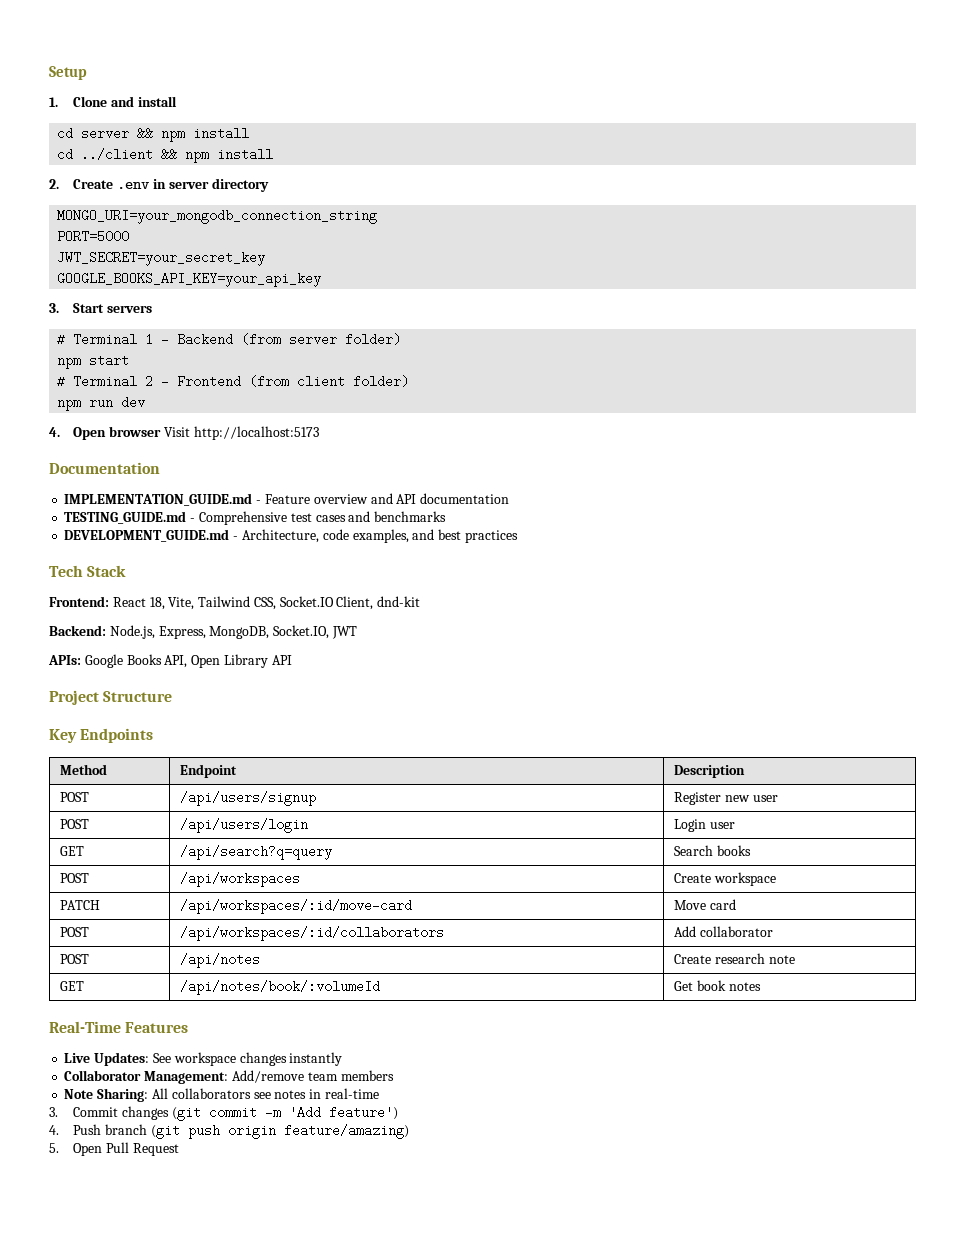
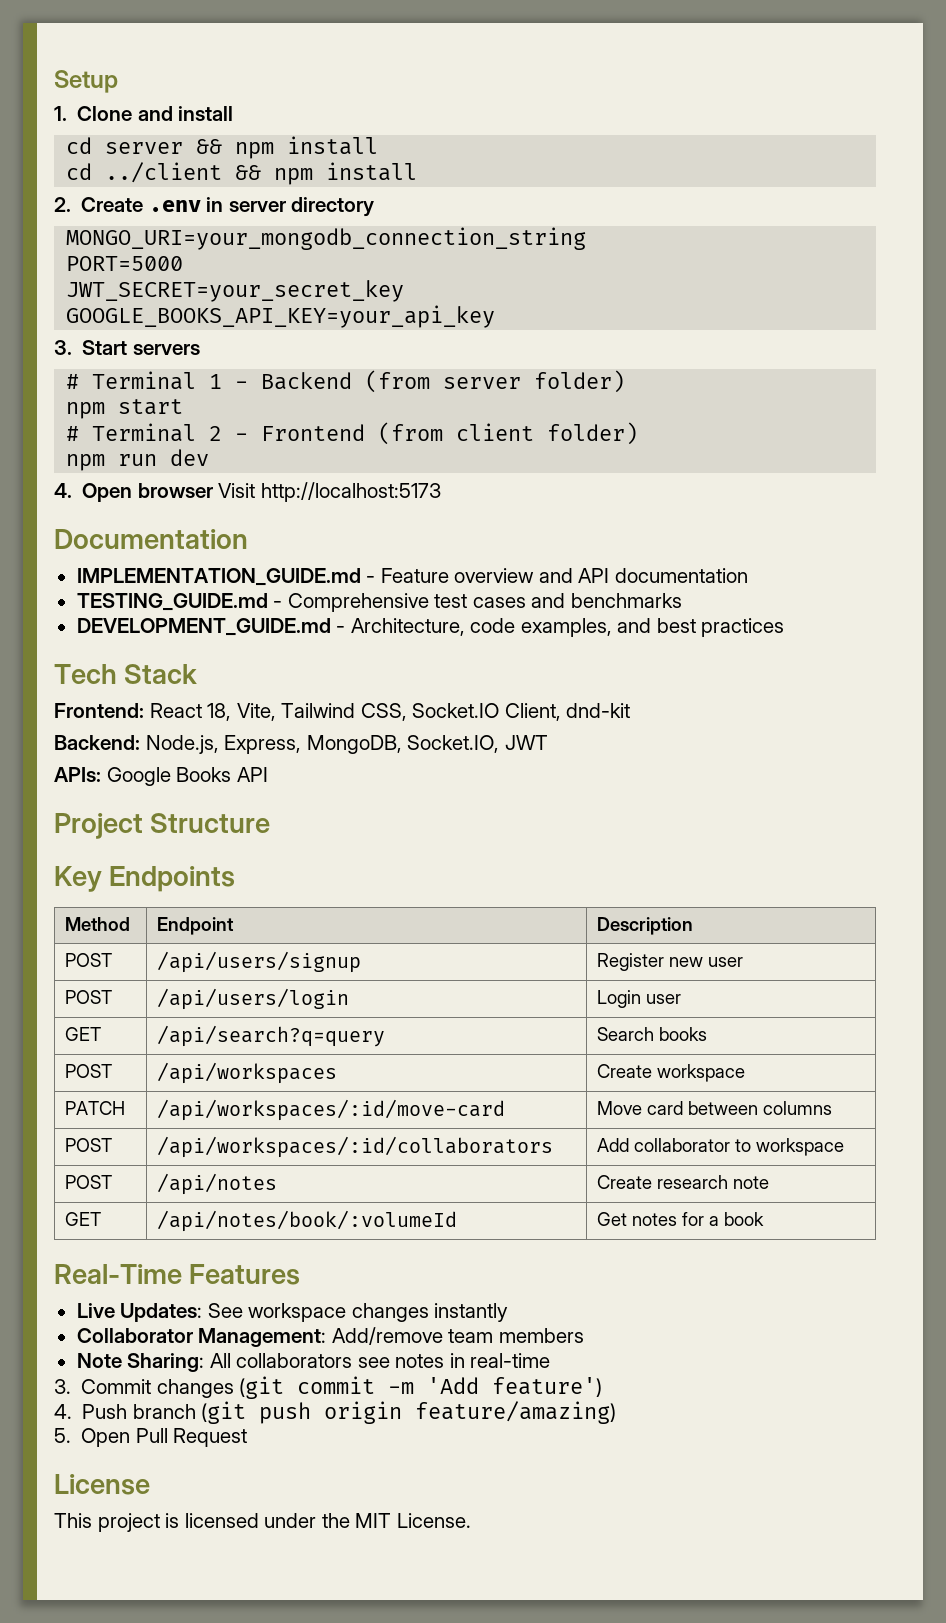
- APIs: Google Books API, Open Library API
+ APIs: Google Books API
- PATCH | /api/workspaces/:id/move-card | Move card
+ PATCH | /api/workspaces/:id/move-card | Move card between columns
- POST | /api/workspaces/:id/collaborators | Add collaborator
+ POST | /api/workspaces/:id/collaborators | Add collaborator to workspace
- GET | /api/notes/book/:volumeId | Get book notes
+ GET | /api/notes/book/:volumeId | Get notes for a book
+ License
+ This project is licensed under the MIT License.

